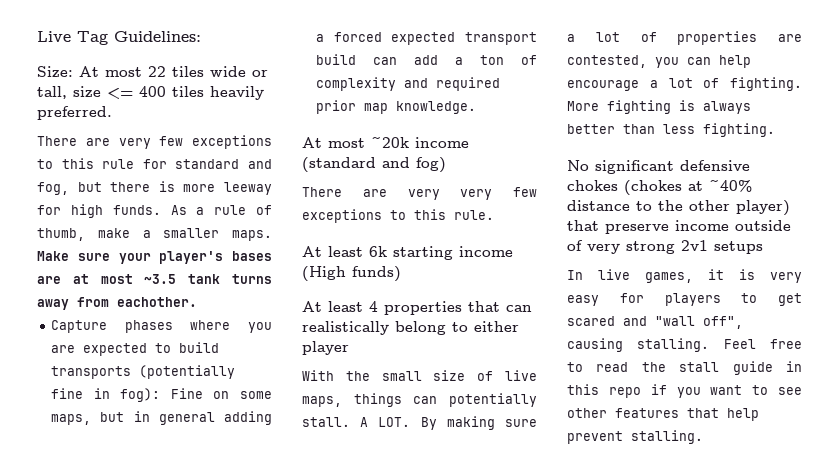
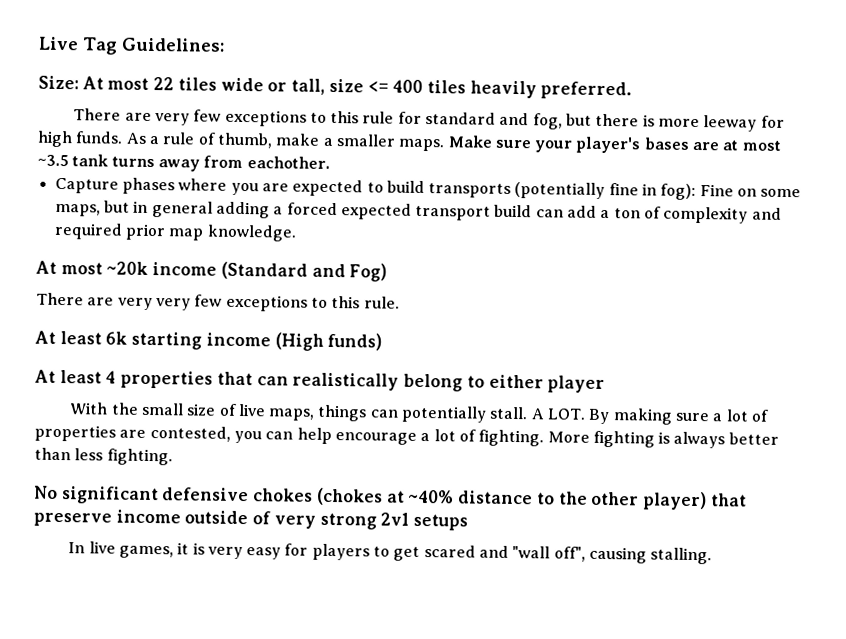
- At most ~20k income (standard and fog)
+ At most ~20k income (Standard and Fog)
- Feel free to read the stall guide in this repo if you want to see other features that help prevent stalling.

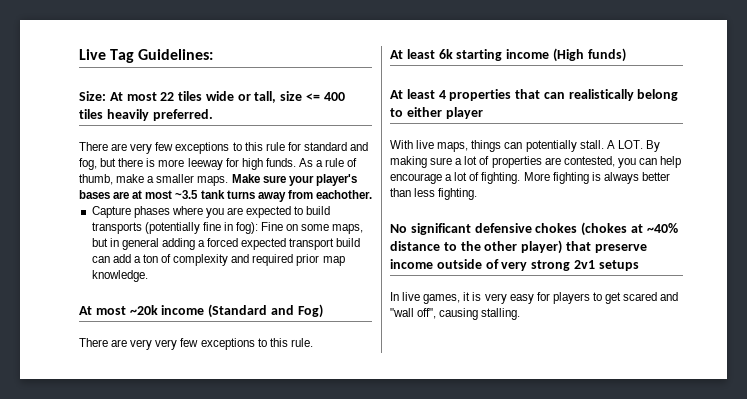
- With the small size of live maps, things can potentially stall.
+ With live maps, things can potentially stall.

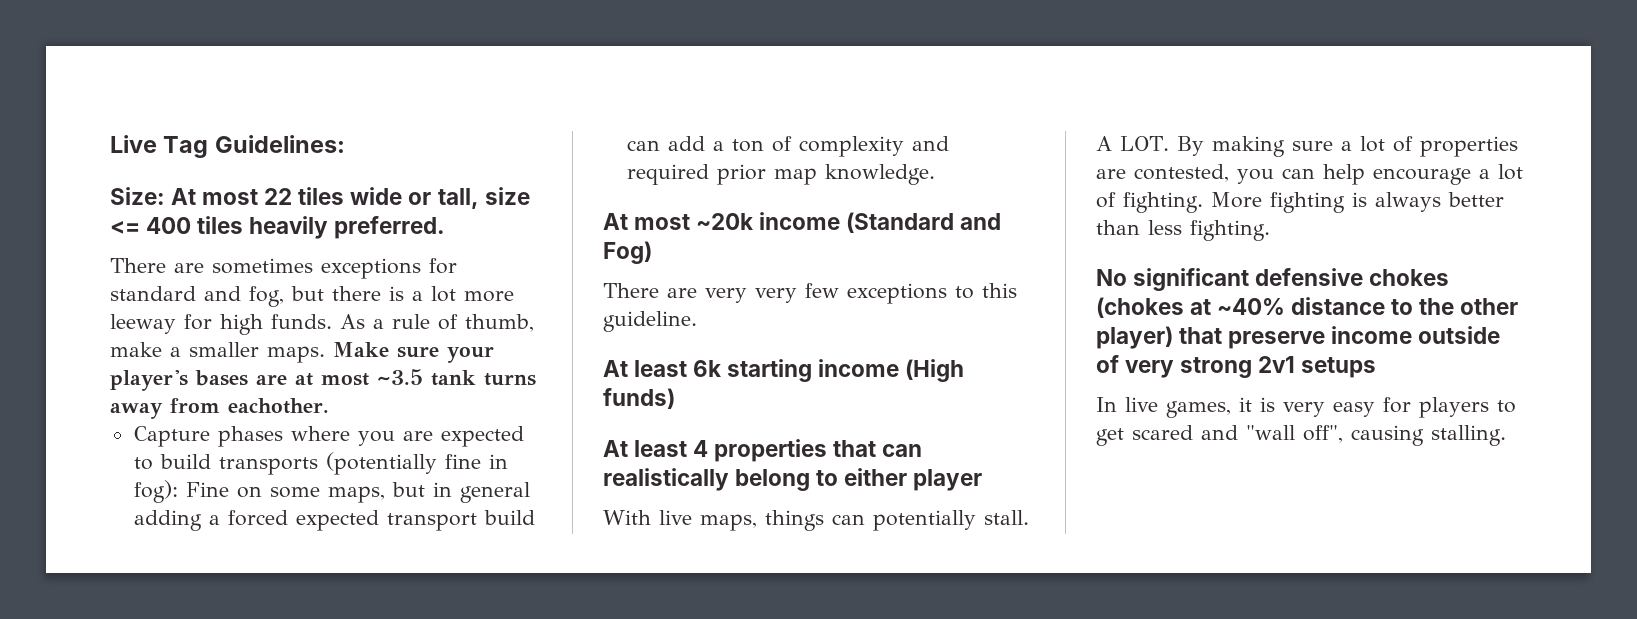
- There are very few exceptions to this rule for standard and fog, but there is more leeway for high funds.
+ There are sometimes exceptions for standard and fog, but there is a lot more leeway for high funds.
- There are very very few exceptions to this rule.
+ There are very very few exceptions to this guideline.

